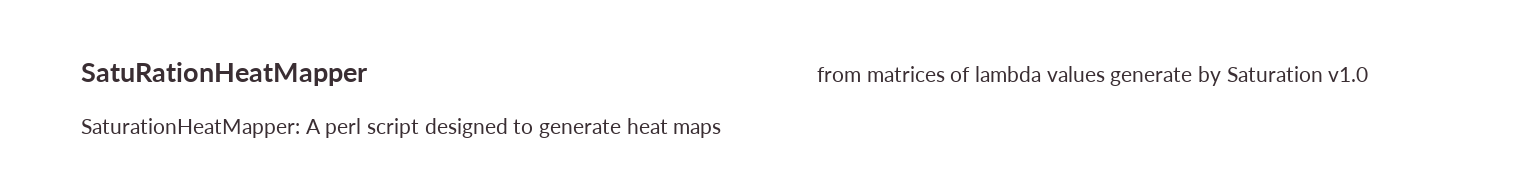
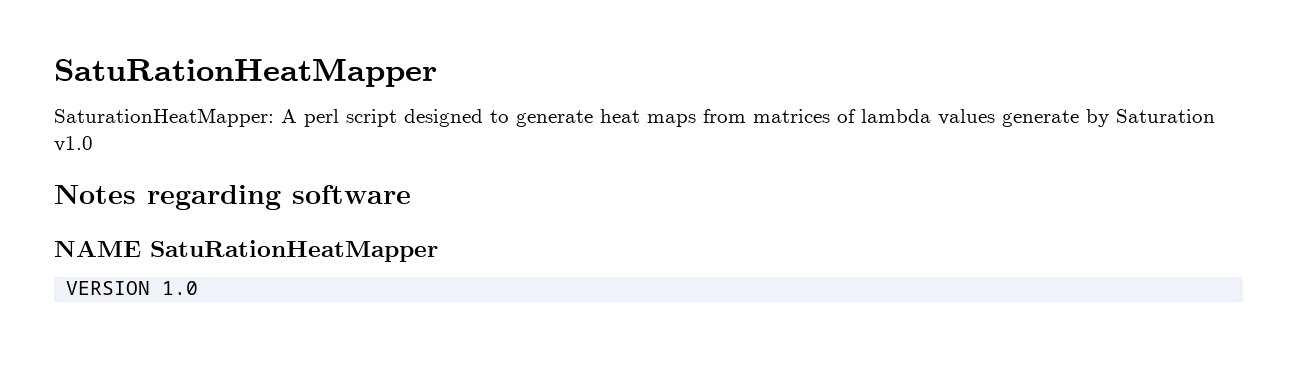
+ Notes regarding software
+ NAME SatuRationHeatMapper
+ VERSION 1.0

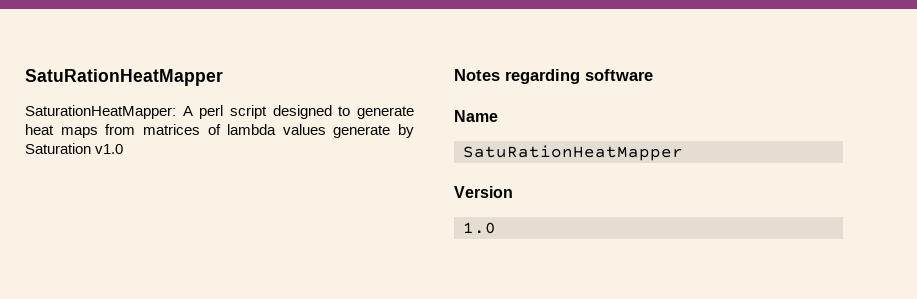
- NAME SatuRationHeatMapper
- VERSION 1.0
+ Name
+ SatuRationHeatMapper
+ Version
+ 1.0

